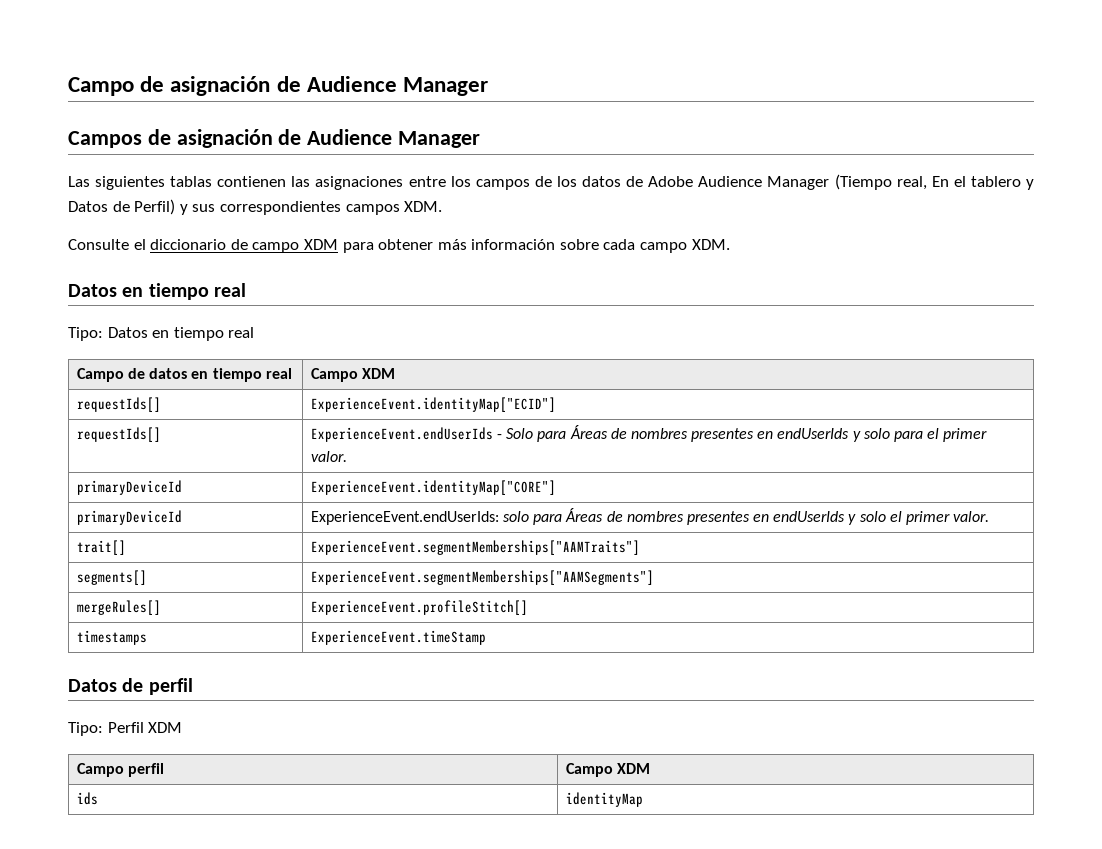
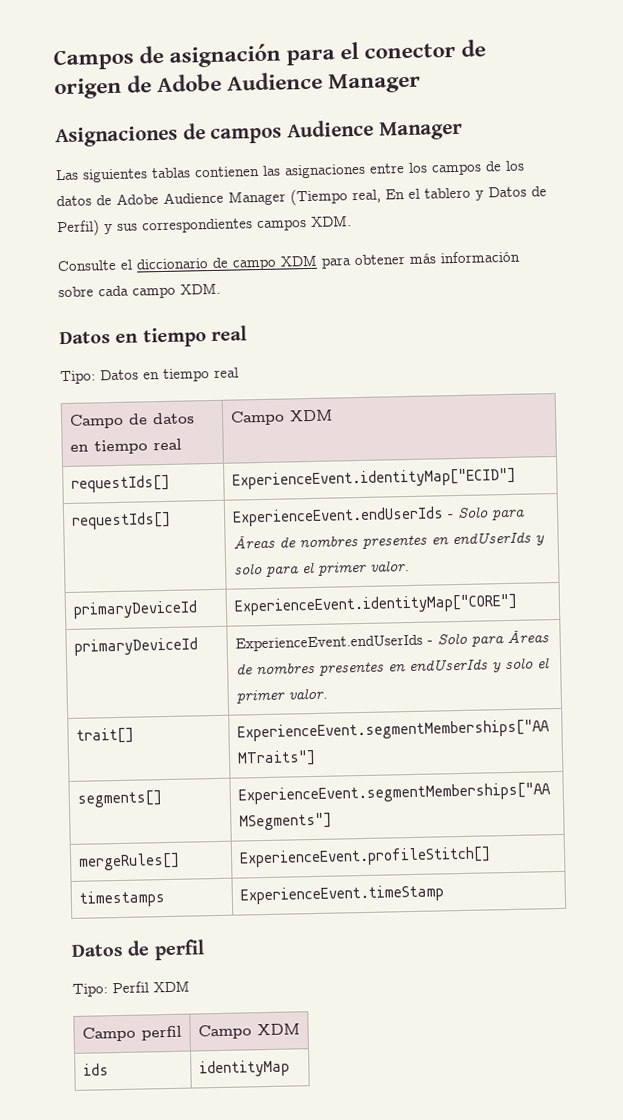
- Campo de asignación de Audience Manager
- Campos de asignación de Audience Manager
+ Campos de asignación para el conector de origen de Adobe Audience Manager
+ Asignaciones de campos Audience Manager
- primaryDeviceId | ExperienceEvent.endUserIds: solo para Áreas de nombres presentes en endUserIds y solo el primer valor.
+ primaryDeviceId | ExperienceEvent.endUserIds - Solo para Áreas de nombres presentes en endUserIds y solo el primer valor.

